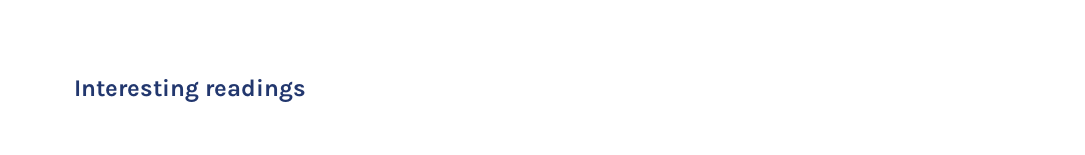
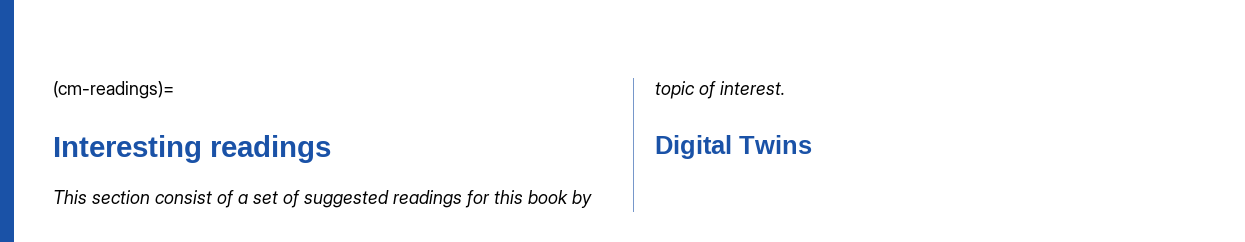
+ (cm-readings)=
+ This section consist of a set of suggested readings for this book by topic of interest.
+ Digital Twins

